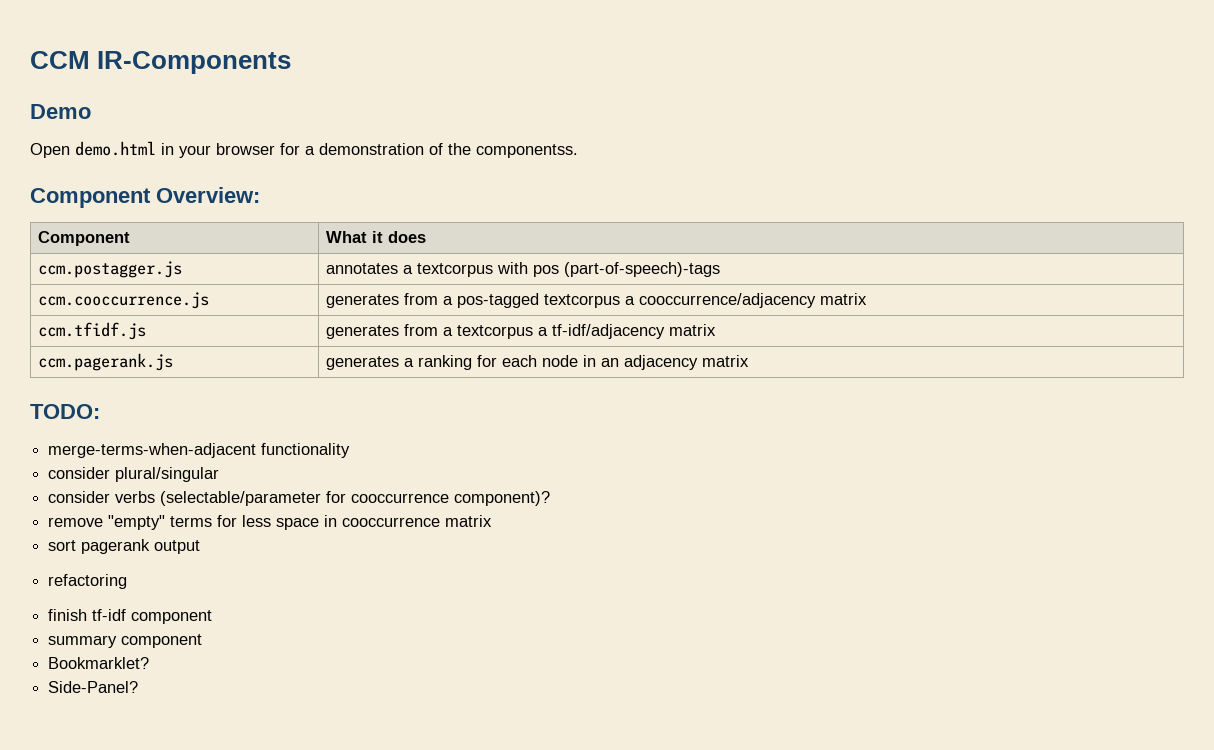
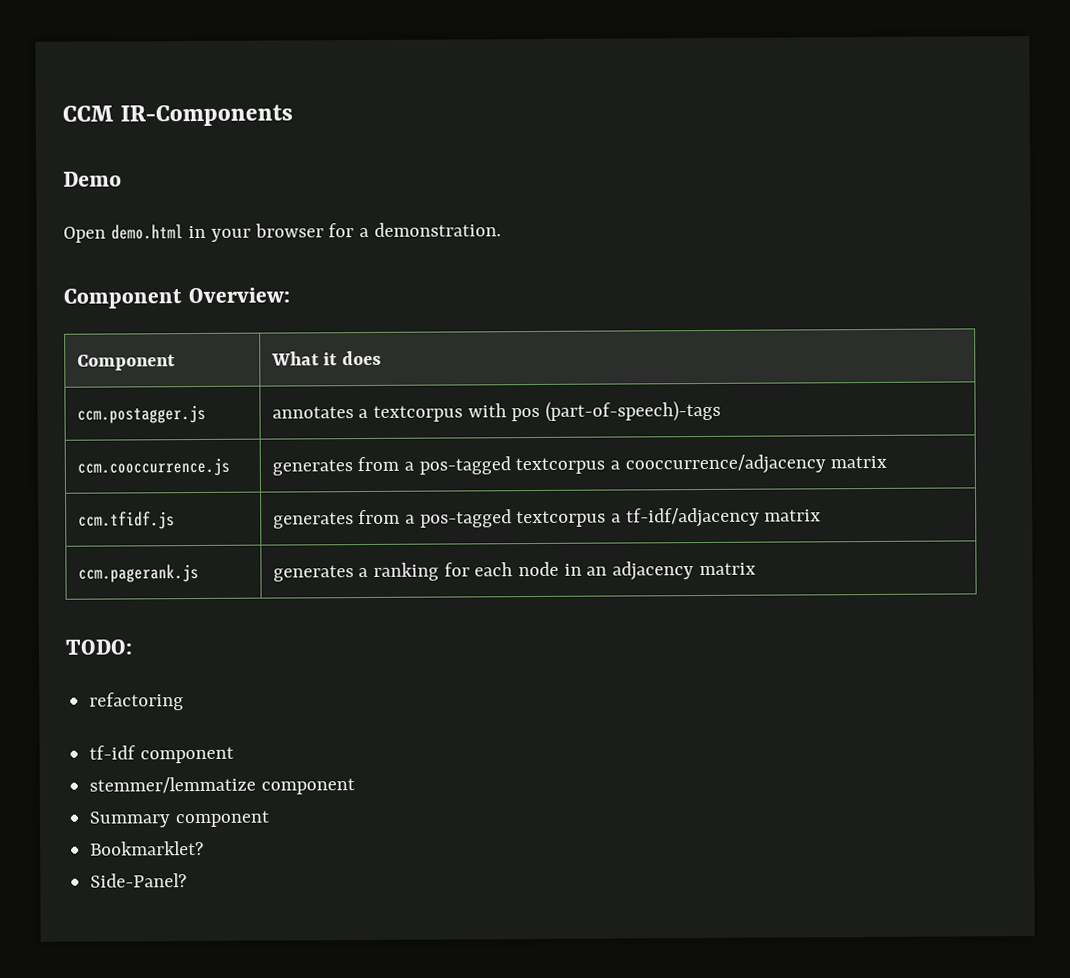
- Open demo.html in your browser for a demonstration of the componentss.
+ Open demo.html in your browser for a demonstration.
- ccm.tfidf.js | generates from a textcorpus a tf-idf/adjacency matrix
+ ccm.tfidf.js | generates from a pos-tagged textcorpus a tf-idf/adjacency matrix
- merge-terms-when-adjacent functionality
- consider plural/singular
- consider verbs (selectable/parameter for cooccurrence component)?
- remove "empty" terms for less space in cooccurrence matrix
- sort pagerank output
- finish tf-idf component
+ tf-idf component
- summary component
+ stemmer/lemmatize component
+ Summary component

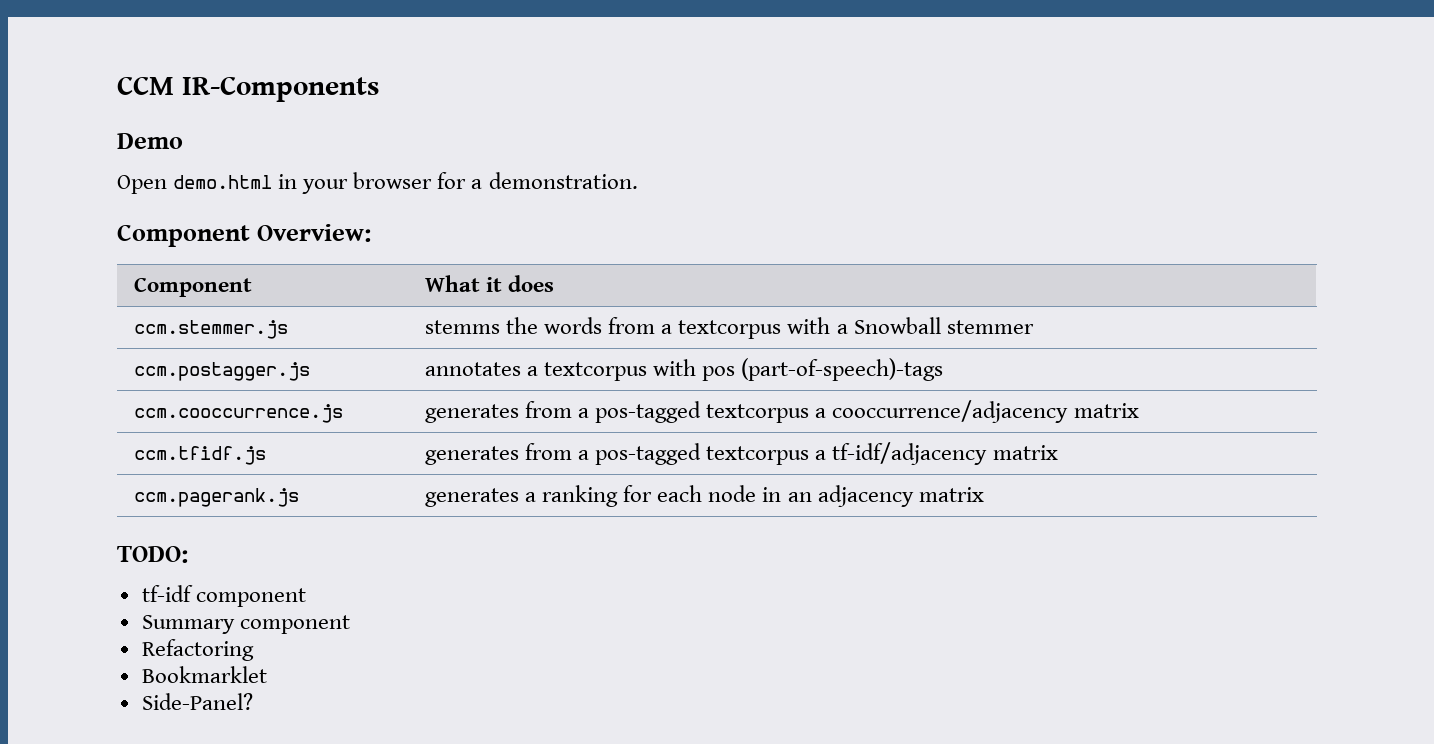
+ ccm.stemmer.js | stemms the words from a textcorpus with a Snowball stemmer
- refactoring
- stemmer/lemmatize component
- Bookmarklet?
+ Refactoring
+ Bookmarklet

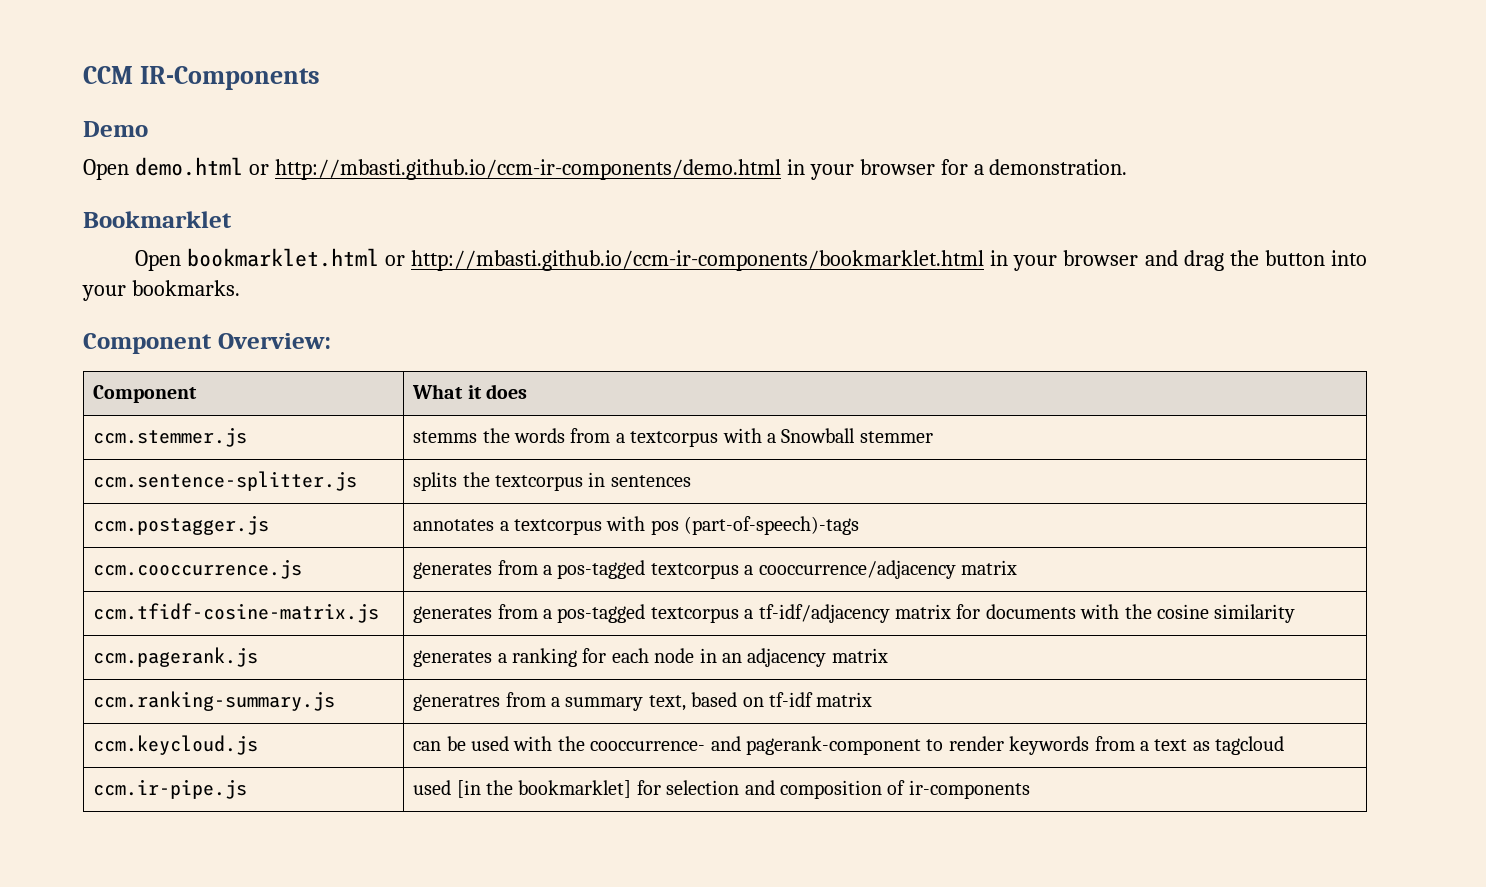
- Open demo.html in your browser for a demonstration.
+ Open demo.html or http://mbasti.github.io/ccm-ir-components/demo.html in your browser for a demonstration.
+ Bookmarklet
+ Open bookmarklet.html or http://mbasti.github.io/ccm-ir-components/bookmarklet.html in your browser and drag the button into your bookmarks.
+ ccm.sentence-splitter.js | splits the textcorpus in sentences
- ccm.tfidf.js | generates from a pos-tagged textcorpus a tf-idf/adjacency matrix
+ ccm.tfidf-cosine-matrix.js | generates from a pos-tagged textcorpus a tf-idf/adjacency matrix for documents with the cosine similarity
- TODO:
- tf-idf component
- Summary component
- Refactoring
- Bookmarklet
- Side-Panel?
+ ccm.ranking-summary.js | generatres from a summary text, based on tf-idf matrix
+ ccm.keycloud.js | can be used with the cooccurrence- and pagerank-component to render keywords from a text as tagcloud
+ ccm.ir-pipe.js | used [in the bookmarklet] for selection and composition of ir-components

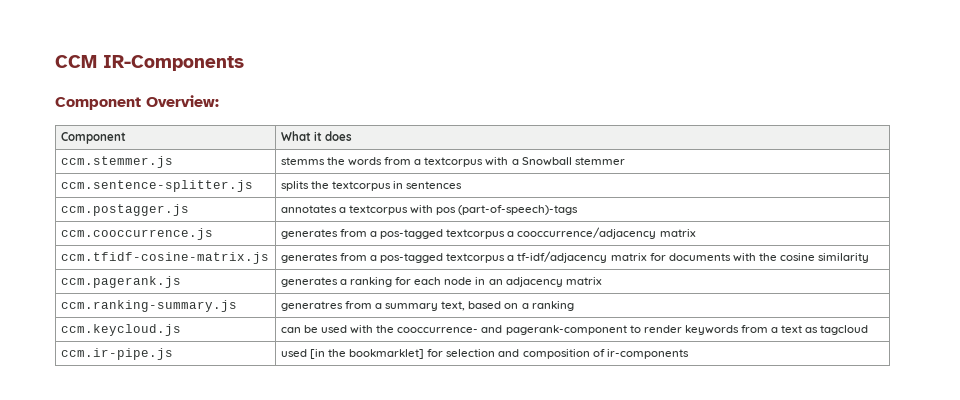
- Demo
- Open demo.html or http://mbasti.github.io/ccm-ir-components/demo.html in your browser for a demonstration.
- Bookmarklet
- Open bookmarklet.html or http://mbasti.github.io/ccm-ir-components/bookmarklet.html in your browser and drag the button into your bookmarks.
- ccm.ranking-summary.js | generatres from a summary text, based on tf-idf matrix
+ ccm.ranking-summary.js | generatres from a summary text, based on a ranking

